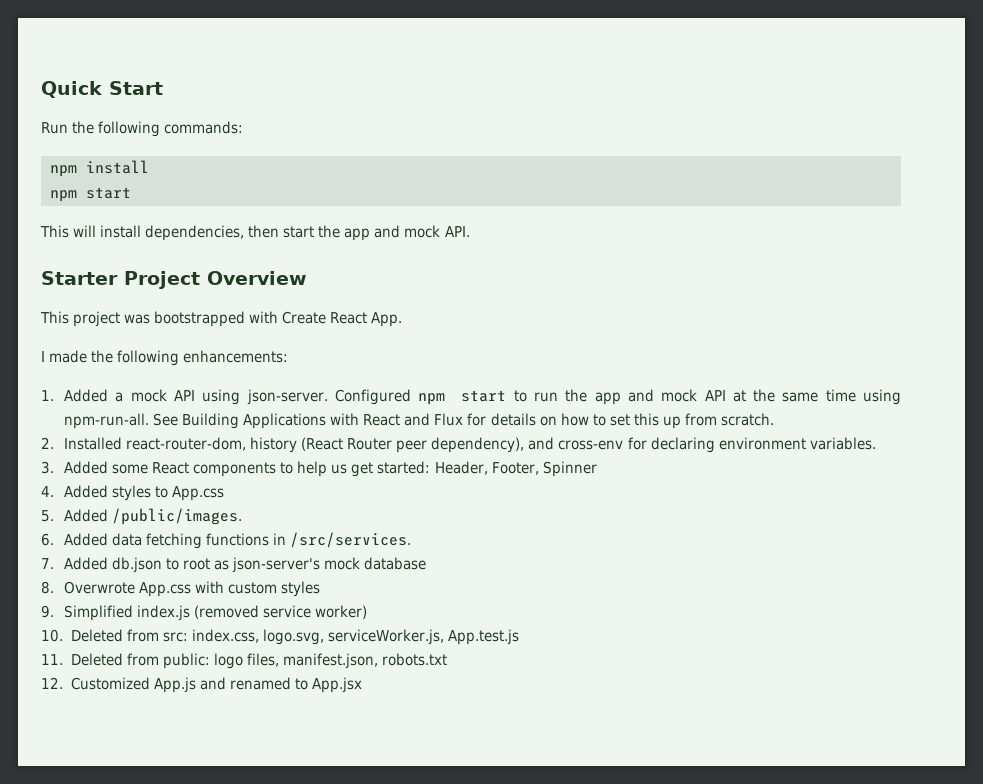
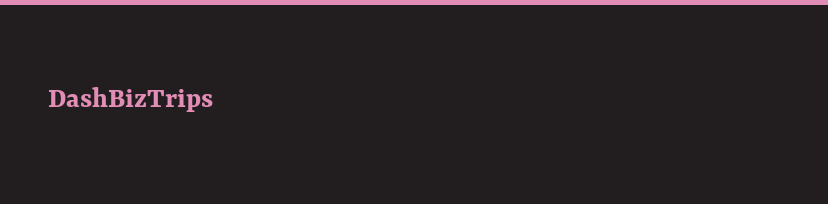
- Quick Start
- Run the following commands:
- npm install
- npm start
- This will install dependencies, then start the app and mock API.
- Starter Project Overview
- This project was bootstrapped with Create React App.
- I made the following enhancements:
- 1. Added a mock API using json-server. Configured npm start to run the app and mock API at the same time using npm-run-all. See Building Applications with React and Flux for details on how to set this up from scratch.
- 2. Installed react-router-dom, history (React Router peer dependency), and cross-env for declaring environment variables.
- 3. Added some React components to help us get started: Header, Footer, Spinner
- 4. Added styles to App.css
- 5. Added /public/images.
- 6. Added data fetching functions in /src/services.
- 7. Added db.json to root as json-server's mock database
- 8. Overwrote App.css with custom styles
- 9. Simplified index.js (removed service worker)
- 10. Deleted from src: index.css, logo.svg, serviceWorker.js, App.test.js
- 11. Deleted from public: logo files, manifest.json, robots.txt
- 12. Customized App.js and renamed to App.jsx
+ DashBizTrips

